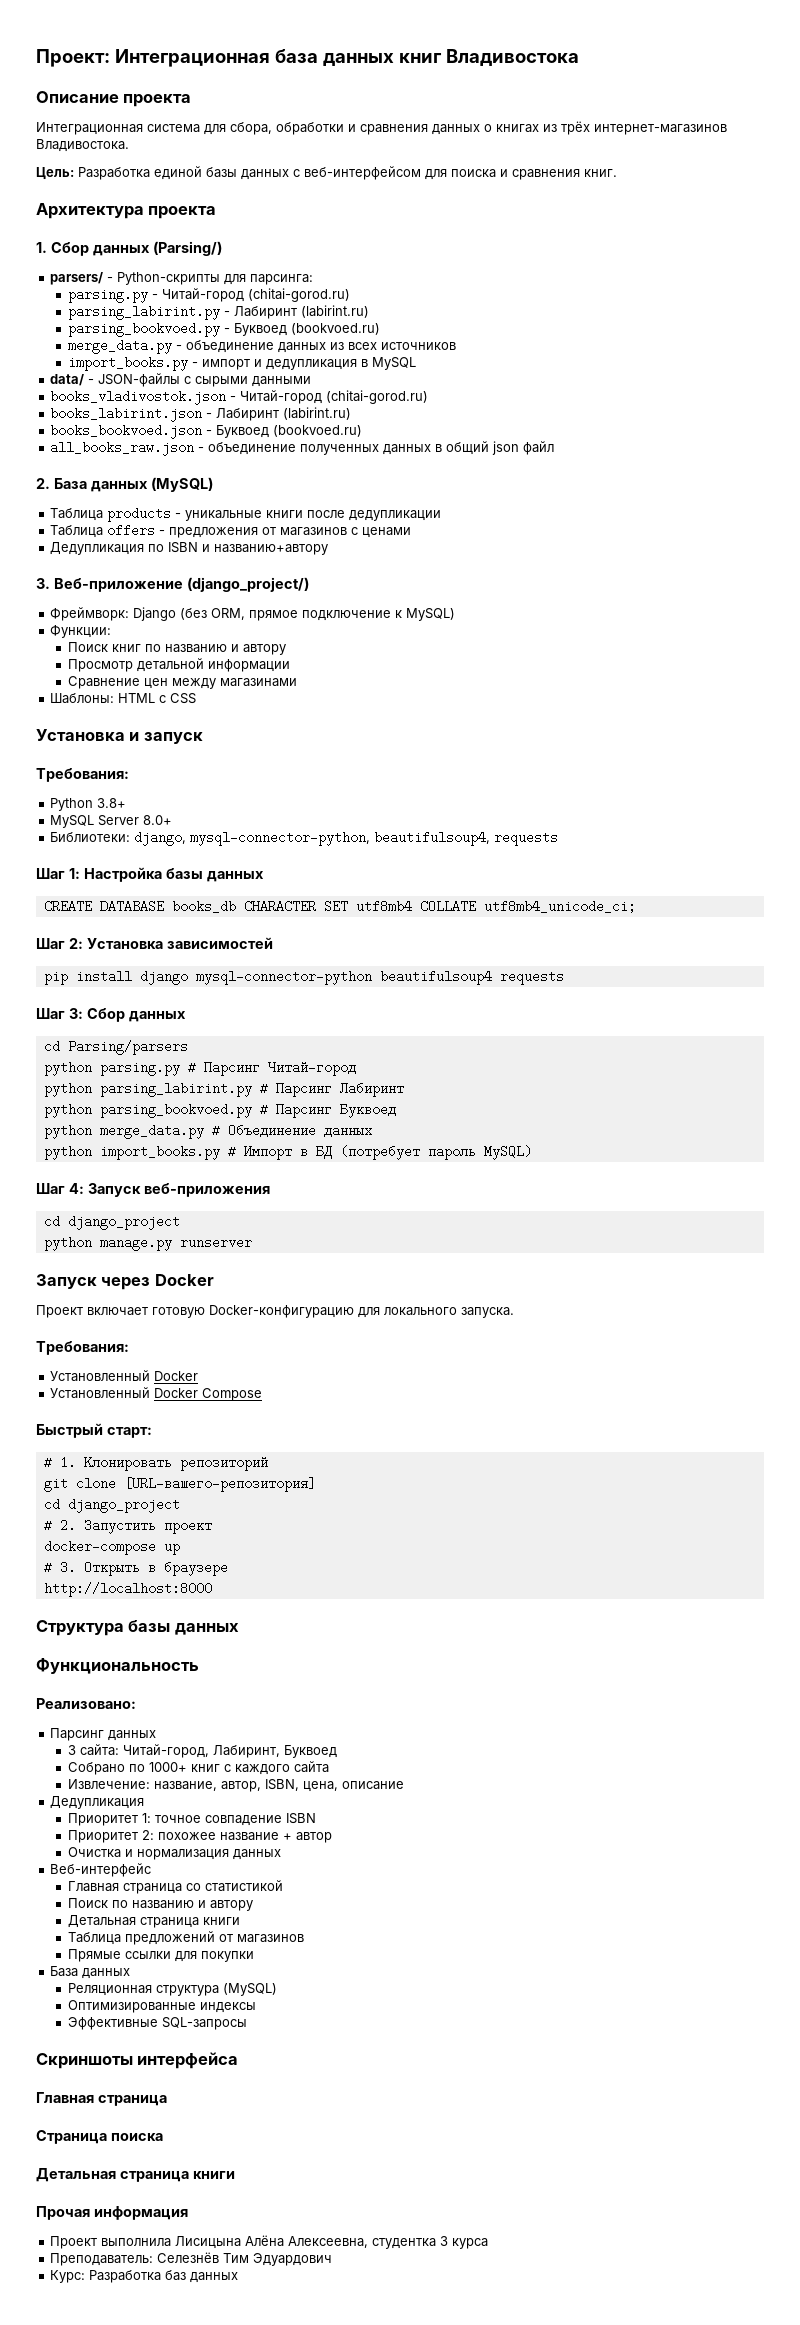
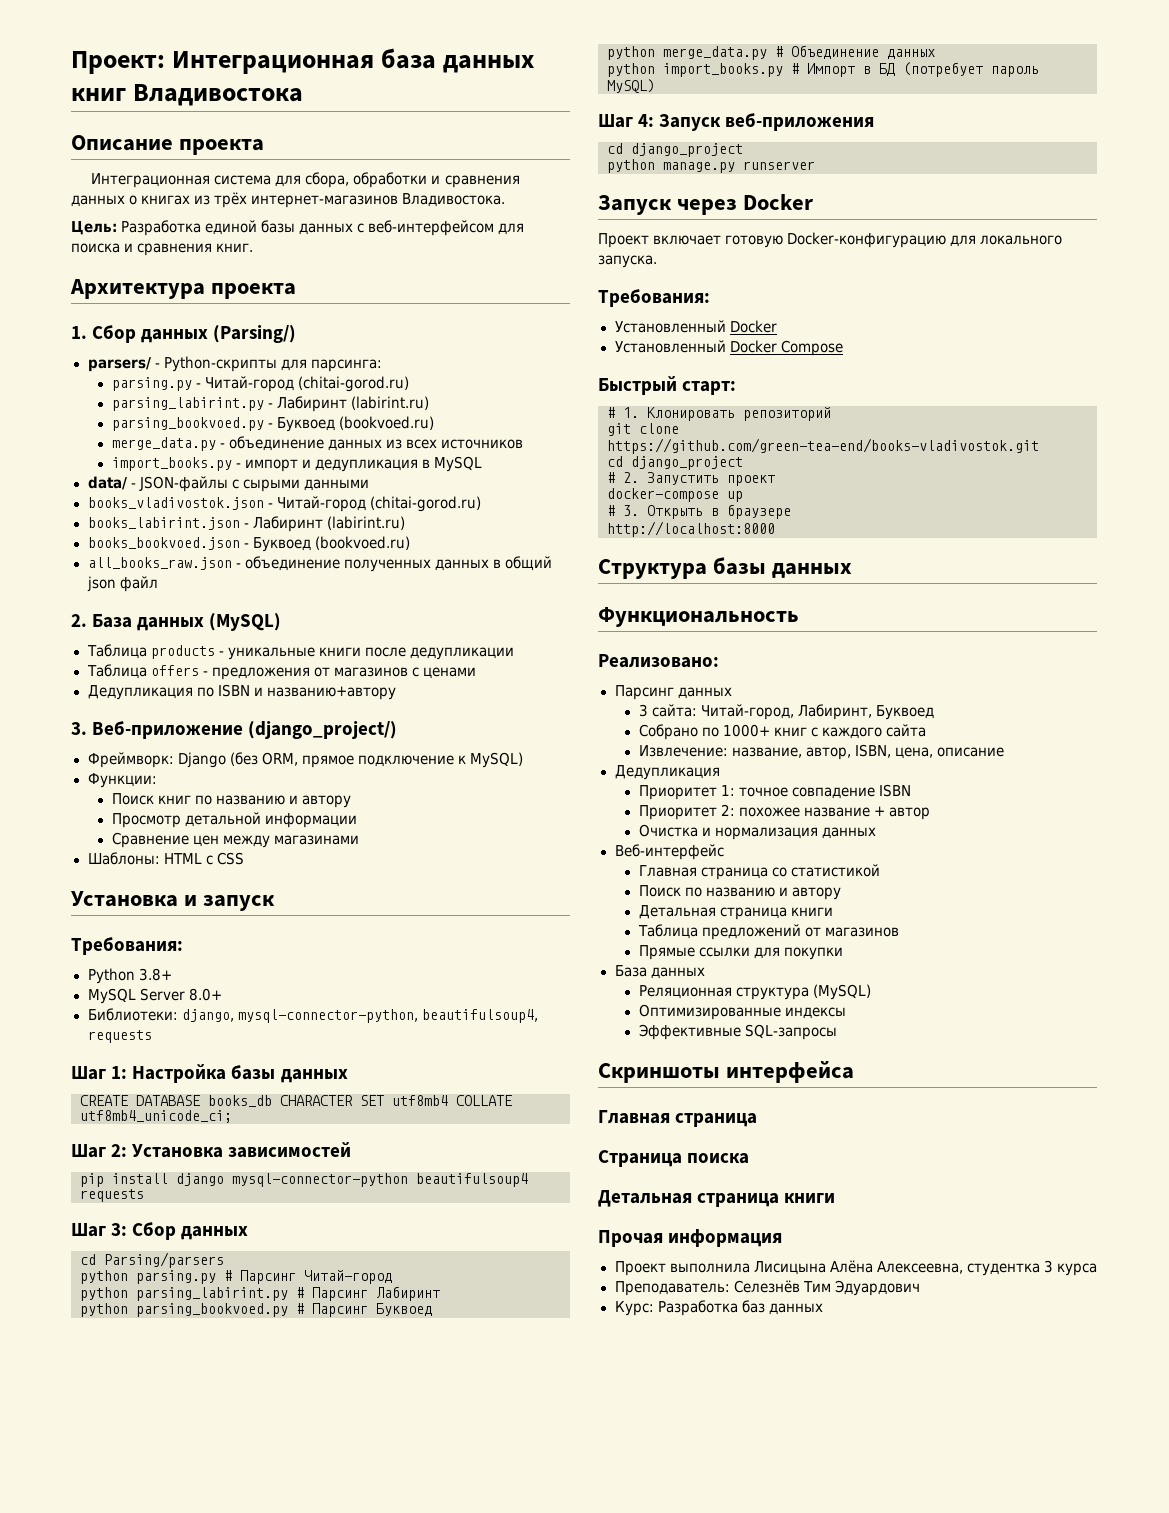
- git clone [URL-вашего-репозитория]
+ git clone https://github.com/green-tea-end/books-vladivostok.git

